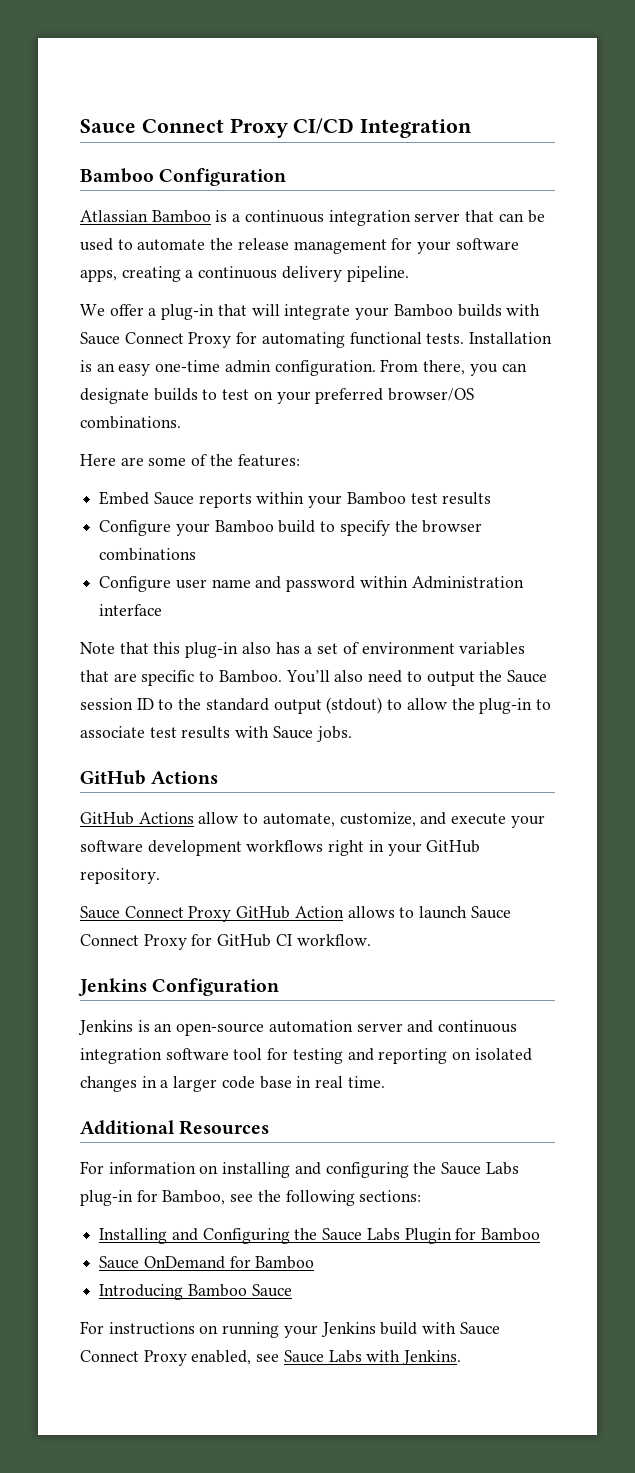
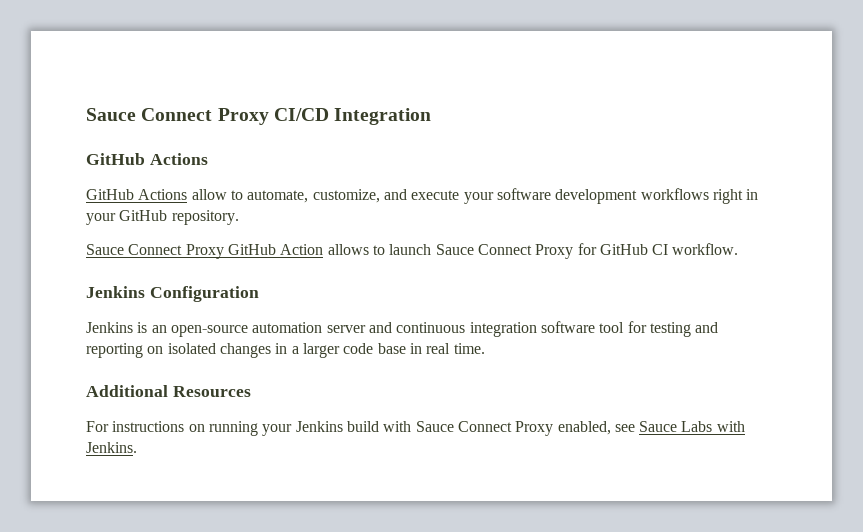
- Bamboo Configuration
- Atlassian Bamboo is a continuous integration server that can be used to automate the release management for your software apps, creating a continuous delivery pipeline.
- We offer a plug-in that will integrate your Bamboo builds with Sauce Connect Proxy for automating functional tests. Installation is an easy one-time admin configuration. From there, you can designate builds to test on your preferred browser/OS combinations.
- Here are some of the features:
- Embed Sauce reports within your Bamboo test results
- Configure your Bamboo build to specify the browser combinations
- Configure user name and password within Administration interface
- Note that this plug-in also has a set of environment variables that are specific to Bamboo. You’ll also need to output the Sauce session ID to the standard output (stdout) to allow the plug-in to associate test results with Sauce jobs.
- For information on installing and configuring the Sauce Labs plug-in for Bamboo, see the following sections:
- Installing and Configuring the Sauce Labs Plugin for Bamboo
- Sauce OnDemand for Bamboo
- Introducing Bamboo Sauce

